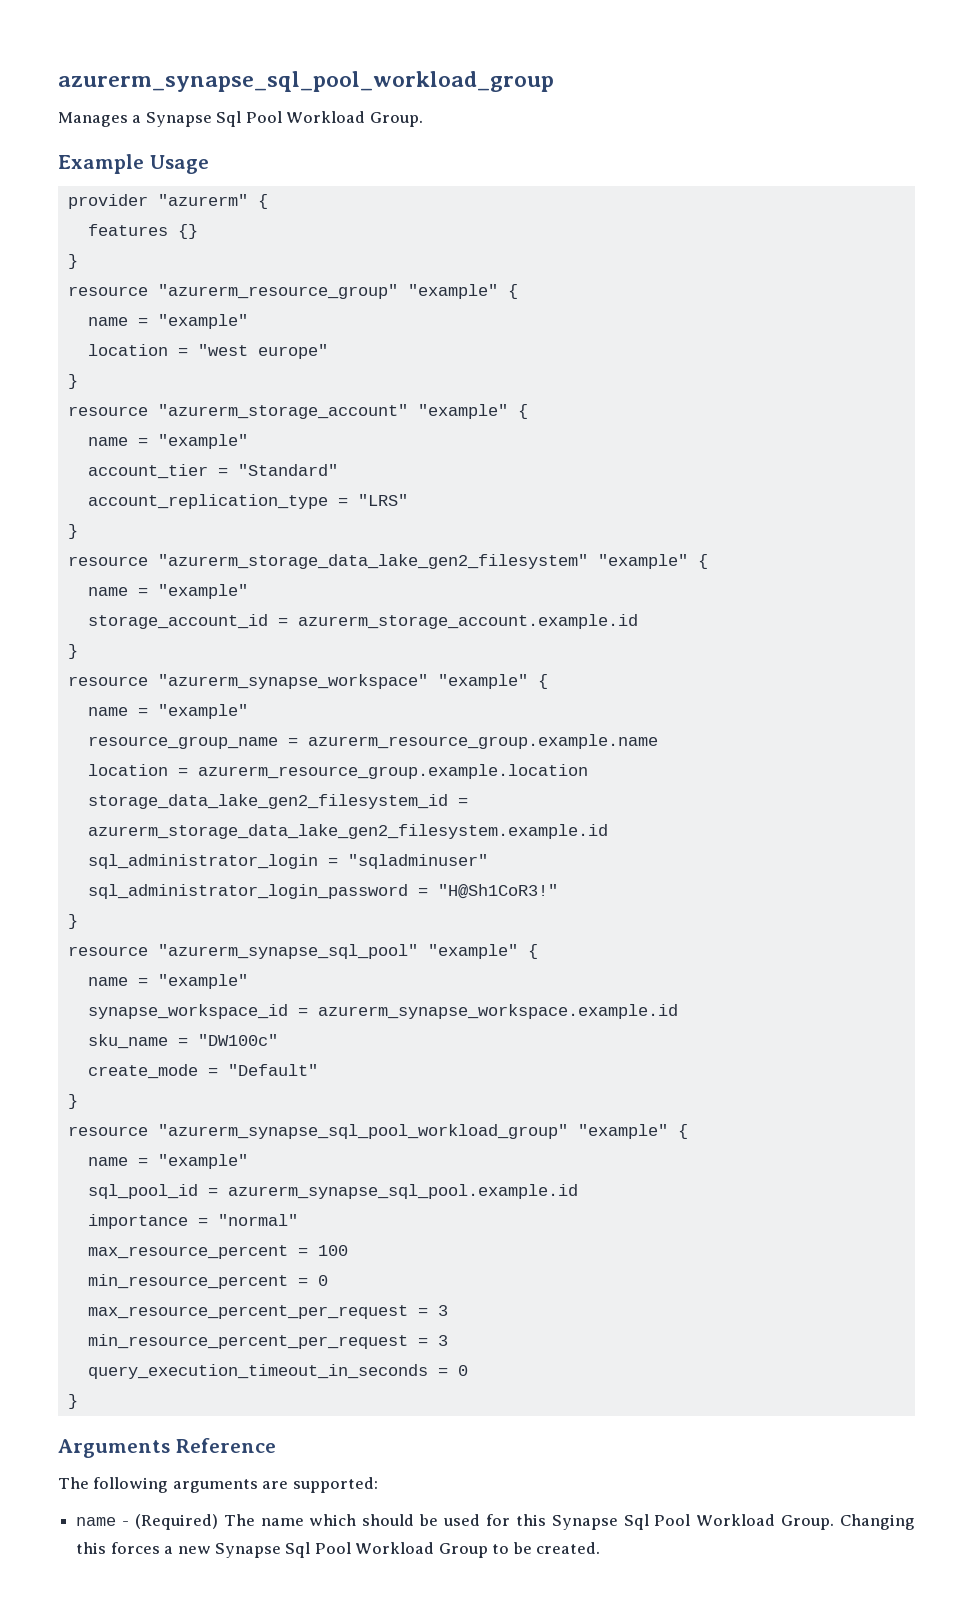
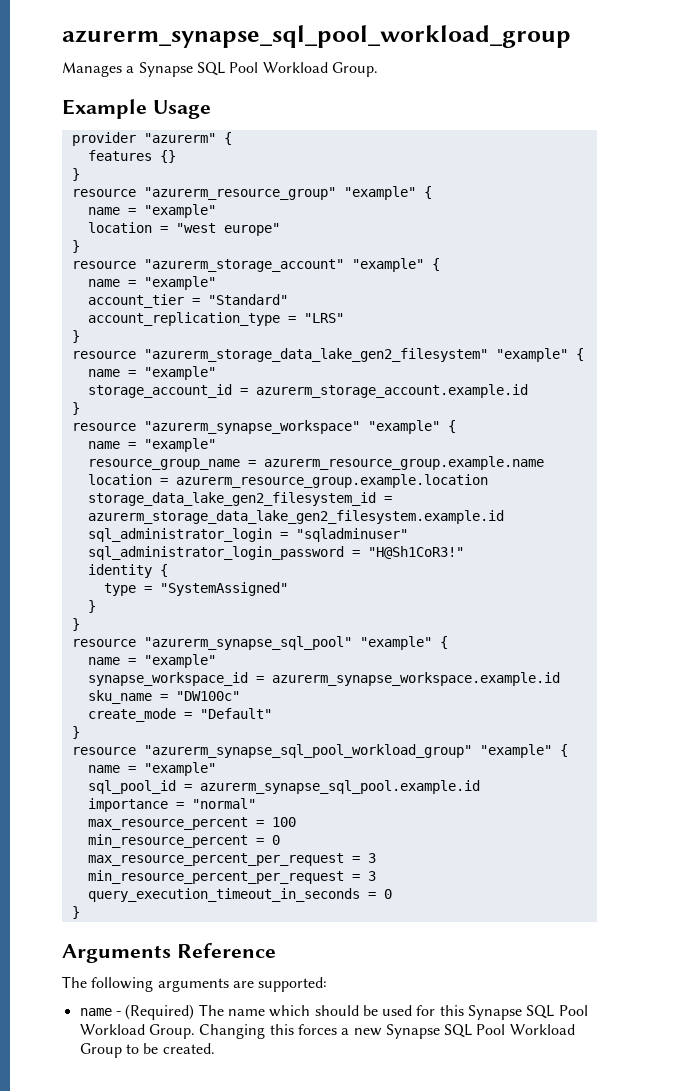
- Manages a Synapse Sql Pool Workload Group.
+ Manages a Synapse SQL Pool Workload Group.
+ identity {
+ type = "SystemAssigned"
+ }
- name - (Required) The name which should be used for this Synapse Sql Pool Workload Group.
+ name - (Required) The name which should be used for this Synapse SQL Pool Workload Group.
- Changing this forces a new Synapse Sql Pool Workload Group to be created.
+ Changing this forces a new Synapse SQL Pool Workload Group to be created.

